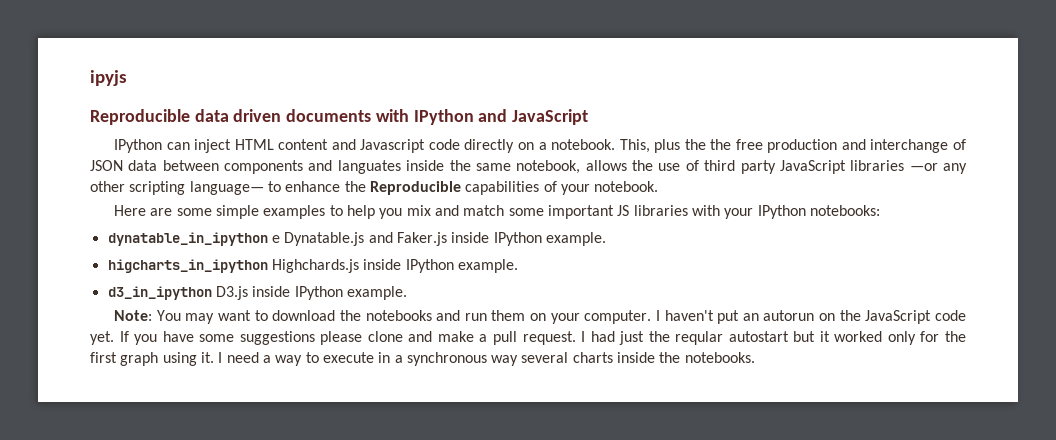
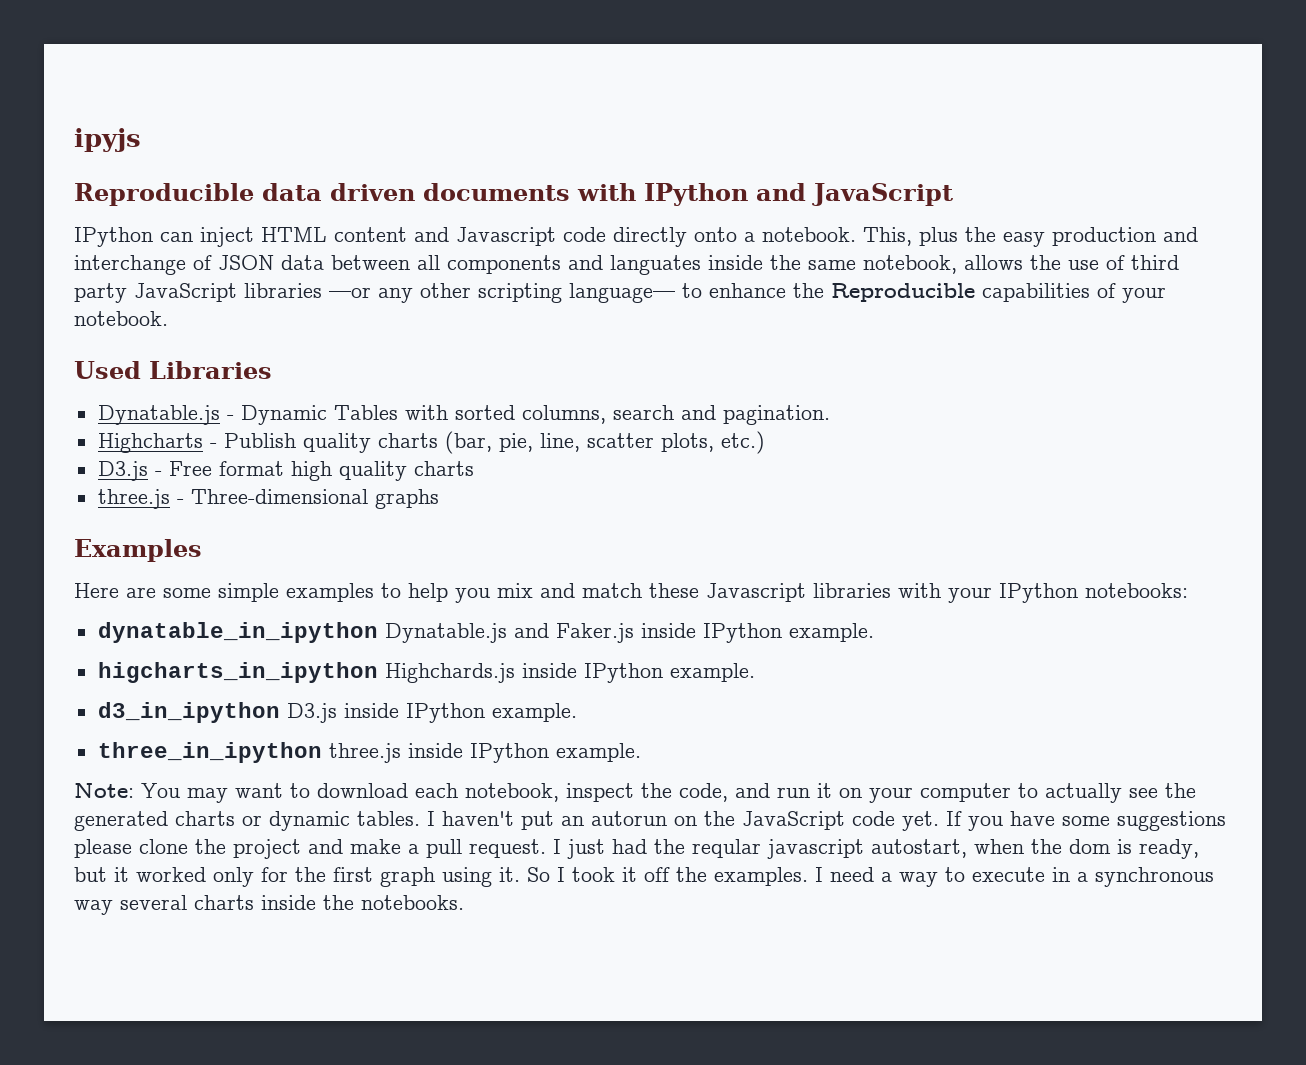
- IPython can inject HTML content and Javascript code directly on a notebook.
+ IPython can inject HTML content and Javascript code directly onto a notebook.
- This, plus the the free production and interchange of JSON data between components and languates inside the same notebook, allows the use of third party JavaScript libraries —or any other scripting language— to enhance the Reproducible capabilities of your notebook.
+ This, plus the easy production and interchange of JSON data between all components and languates inside the same notebook, allows the use of third party JavaScript libraries —or any other scripting language— to enhance the Reproducible capabilities of your notebook.
+ Used Libraries
+ Dynatable.js - Dynamic Tables with sorted columns, search and pagination.
+ Highcharts - Publish quality charts (bar, pie, line, scatter plots, etc.)
+ D3.js - Free format high quality charts
+ three.js - Three-dimensional graphs
+ Examples
- Here are some simple examples to help you mix and match some important JS libraries with your IPython notebooks:
+ Here are some simple examples to help you mix and match these Javascript libraries with your IPython notebooks:
- dynatable_in_ipython e Dynatable.js and Faker.js inside IPython example.
+ dynatable_in_ipython Dynatable.js and Faker.js inside IPython example.
+ three_in_ipython three.js inside IPython example.
- Note: You may want to download the notebooks and run them on your computer.
+ Note: You may want to download each notebook, inspect the code, and run it on your computer to actually see the generated charts or dynamic tables.
- If you have some suggestions please clone and make a pull request.
+ If you have some suggestions please clone the project and make a pull request.
- I had just the reqular autostart but it worked only for the first graph using it.
+ I just had the reqular javascript autostart, when the dom is ready, but it worked only for the first graph using it.
+ So I took it off the examples.

